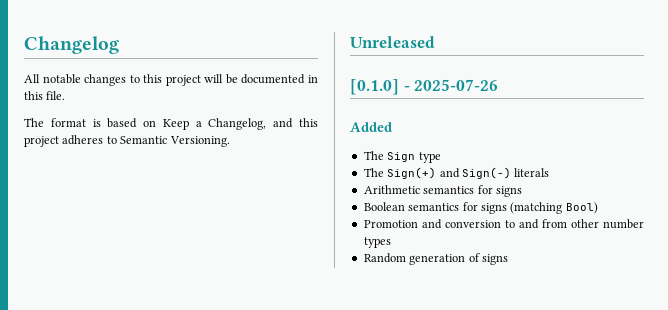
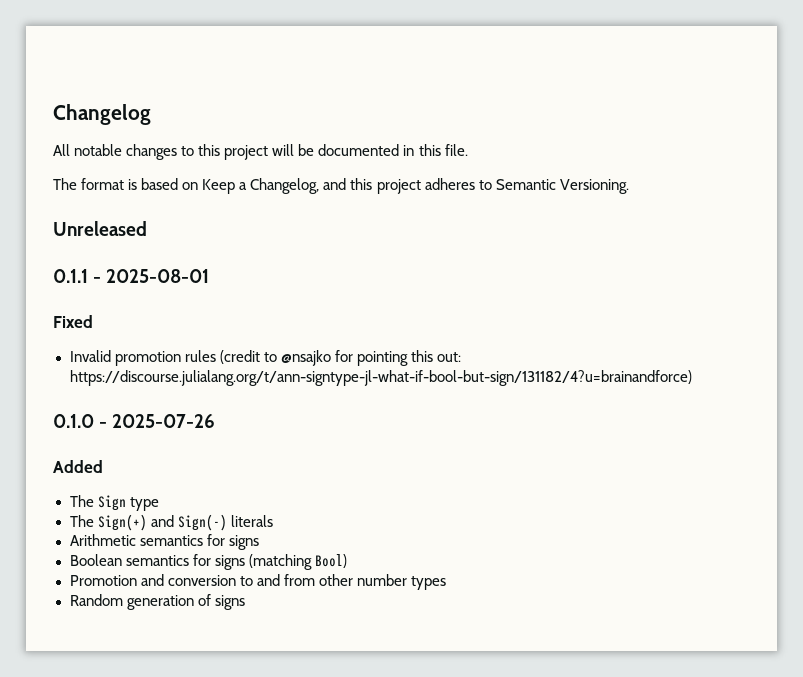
- [0.1.0] - 2025-07-26
+ 0.1.1 - 2025-08-01
+ Fixed
+ Invalid promotion rules (credit to @nsajko for pointing this out: https://discourse.julialang.org/t/ann-signtype-jl-what-if-bool-but-sign/131182/4?u=brainandforce)
+ 0.1.0 - 2025-07-26

